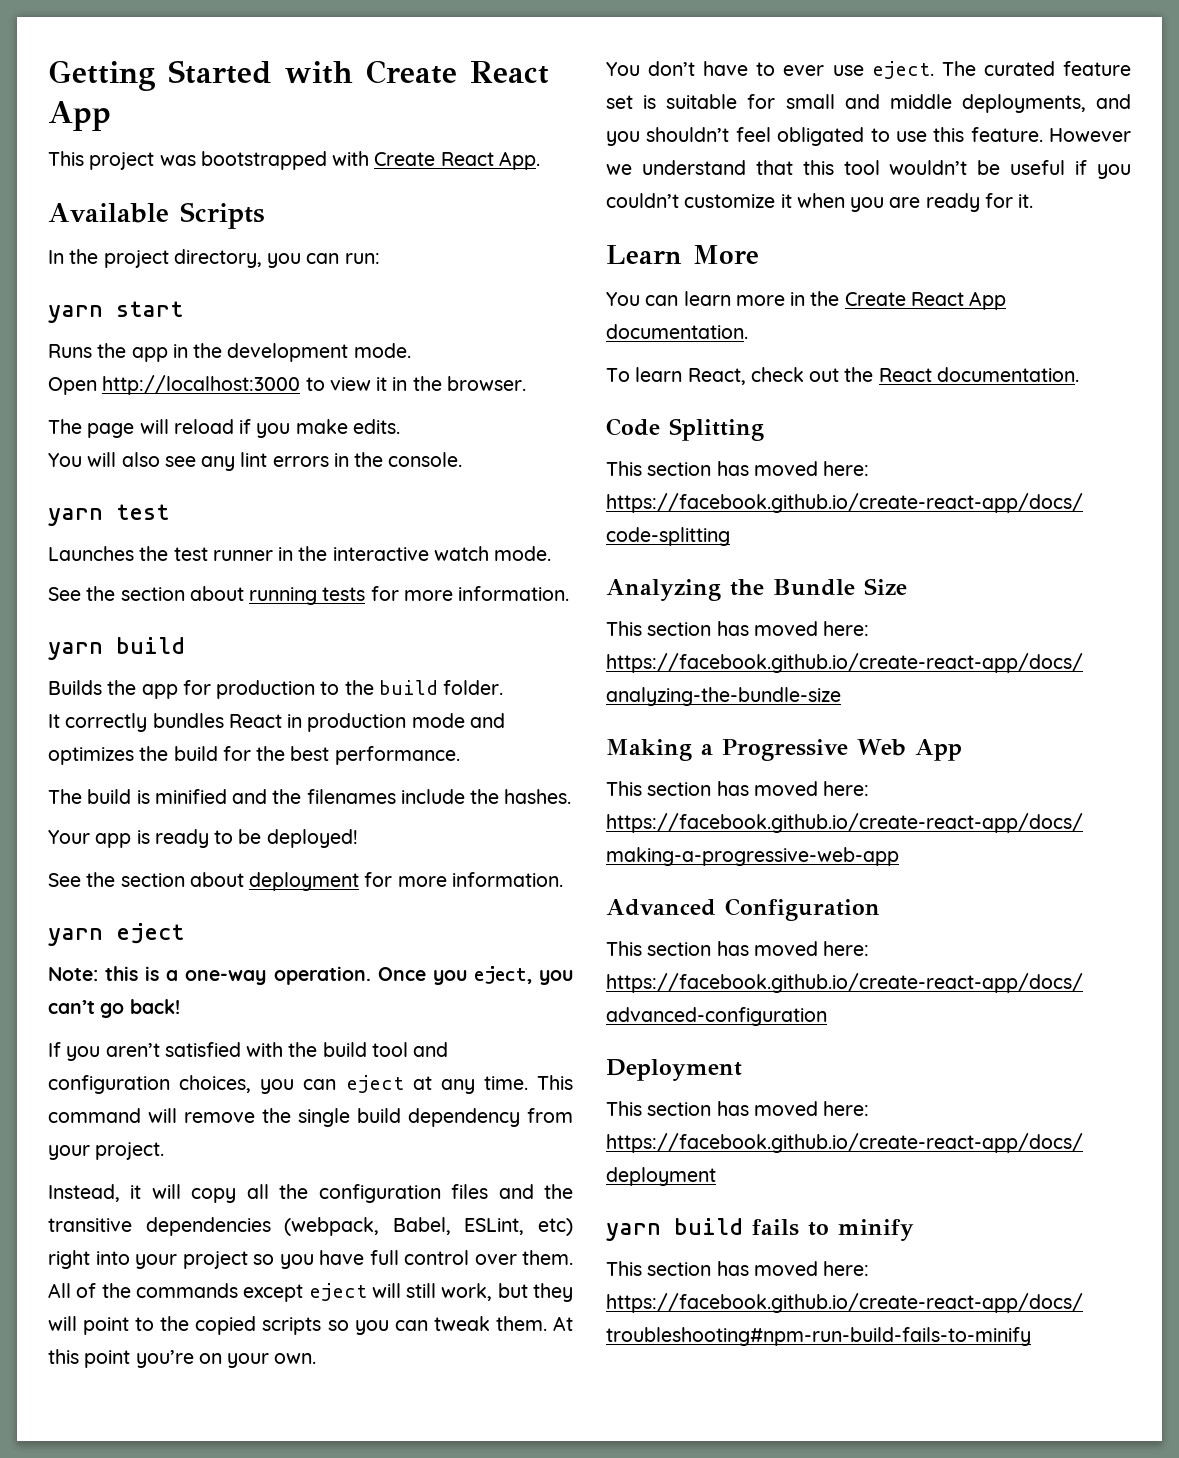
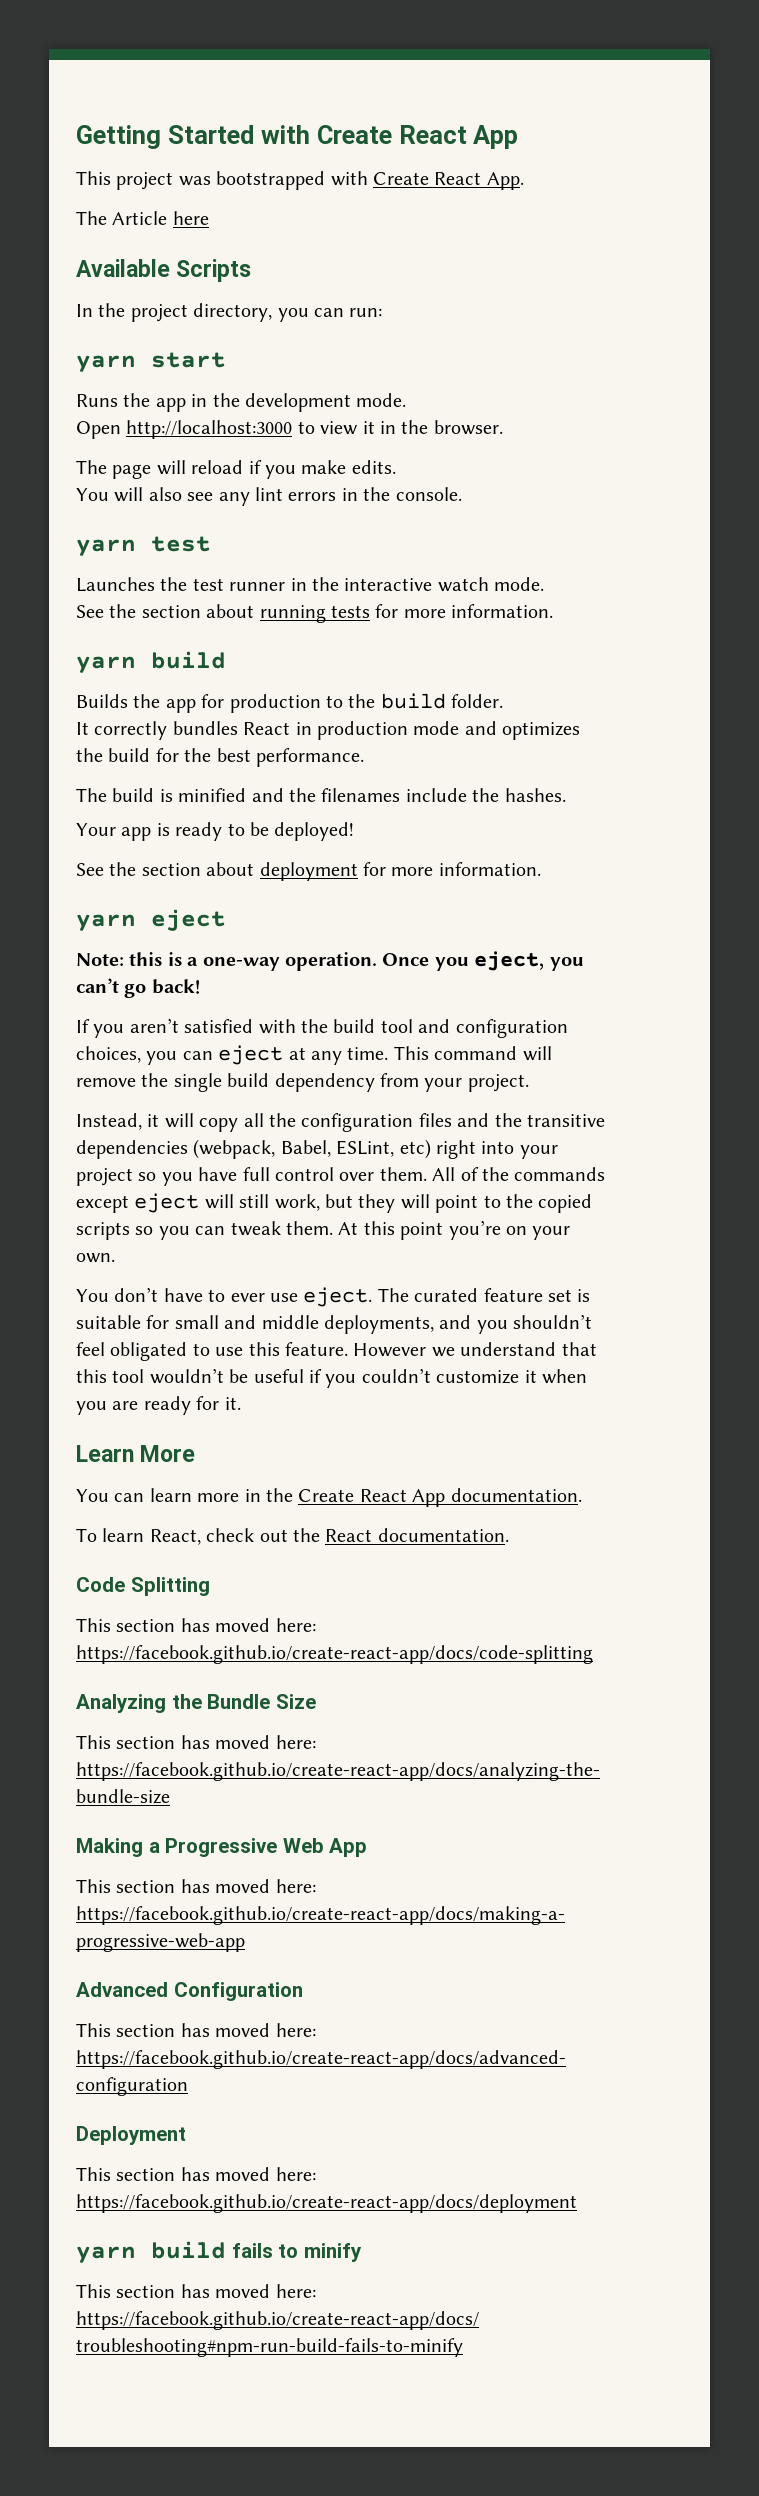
+ The Article here

